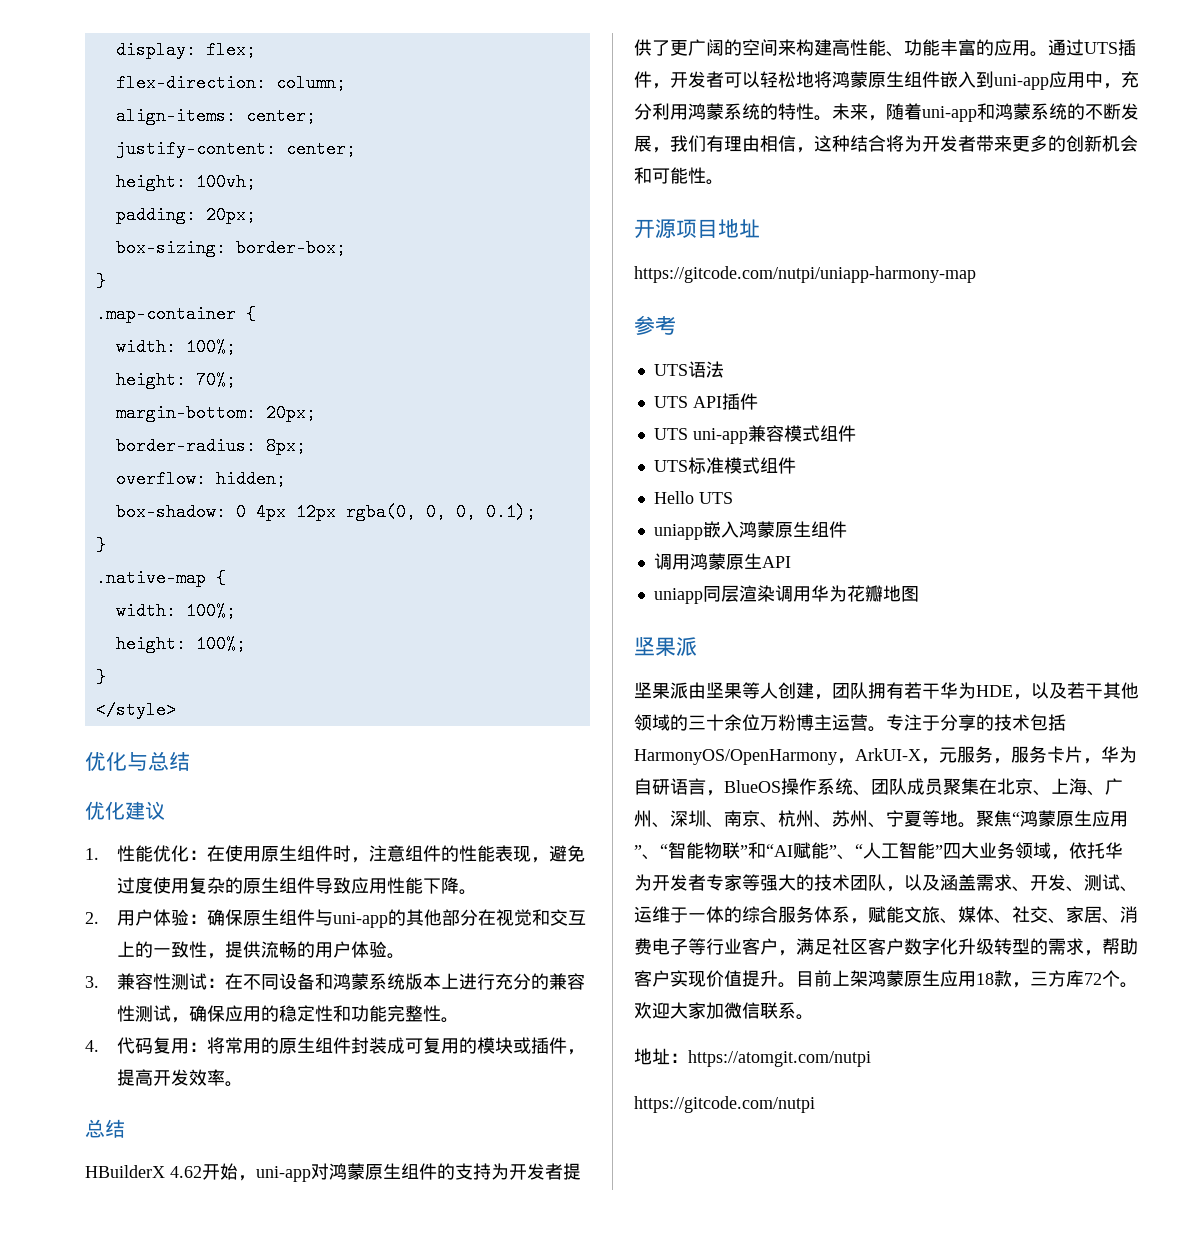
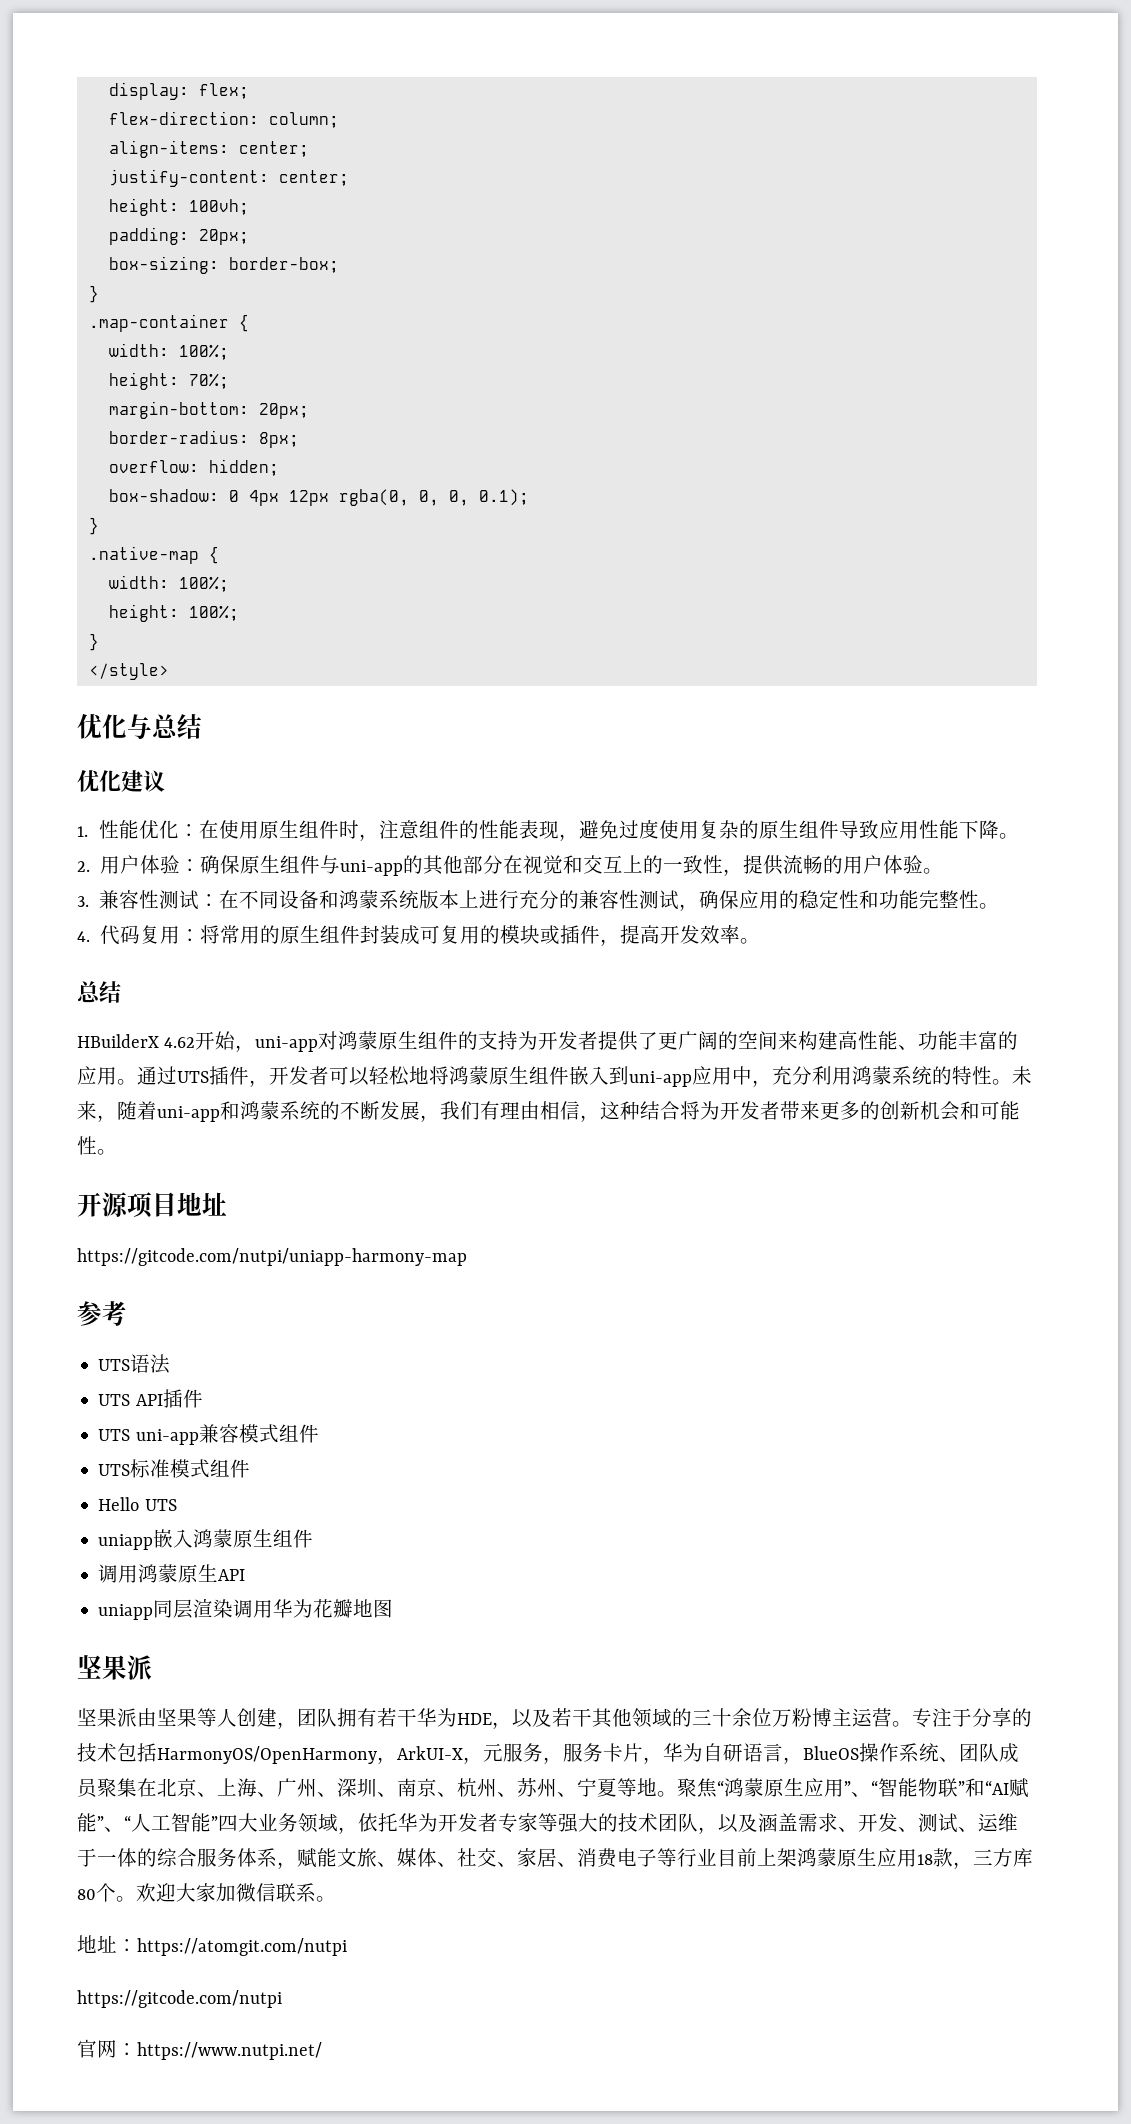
- 聚焦“鸿蒙原生应用”、“智能物联”和“AI赋能”、“人工智能”四大业务领域，依托华为开发者专家等强大的技术团队，以及涵盖需求、开发、测试、运维于一体的综合服务体系，赋能文旅、媒体、社交、家居、消费电子等行业客户，满足社区客户数字化升级转型的需求，帮助客户实现价值提升。目前上架鸿蒙原生应用18款，三方库72个。
+ 聚焦“鸿蒙原生应用”、“智能物联”和“AI赋能”、“人工智能”四大业务领域，依托华为开发者专家等强大的技术团队，以及涵盖需求、开发、测试、运维于一体的综合服务体系，赋能文旅、媒体、社交、家居、消费电子等行业目前上架鸿蒙原生应用18款，三方库80个。
+ 官网：https://www.nutpi.net/

